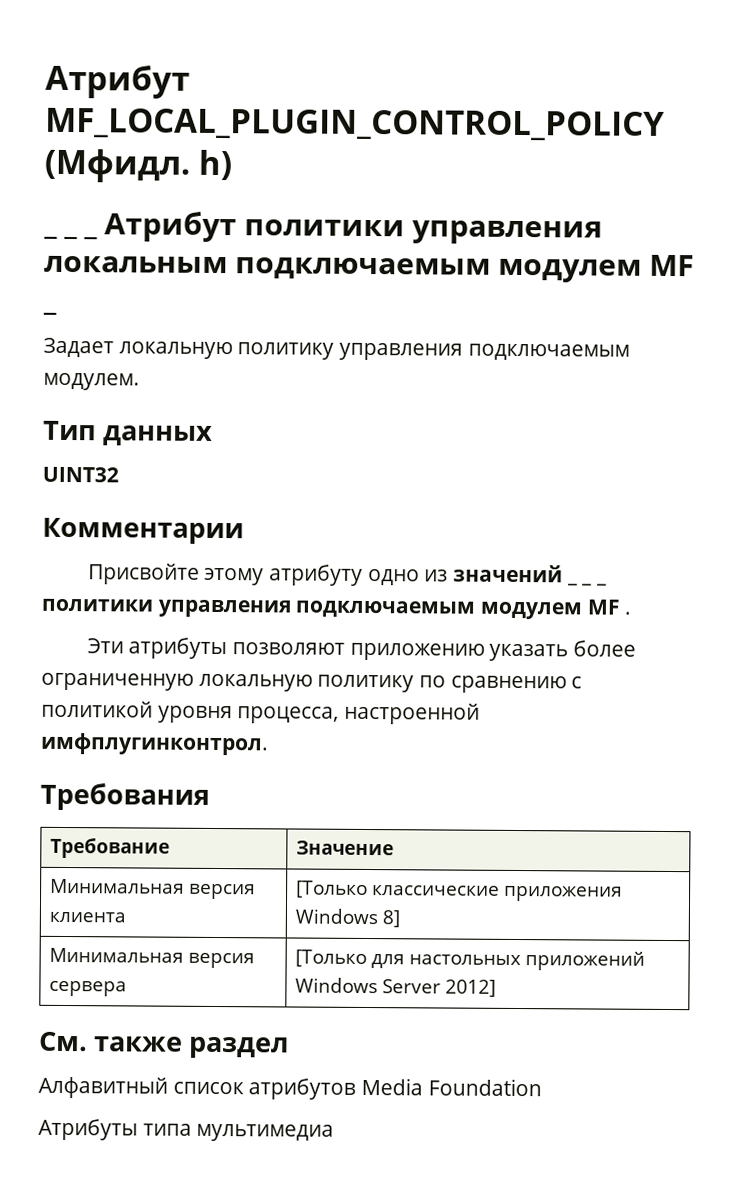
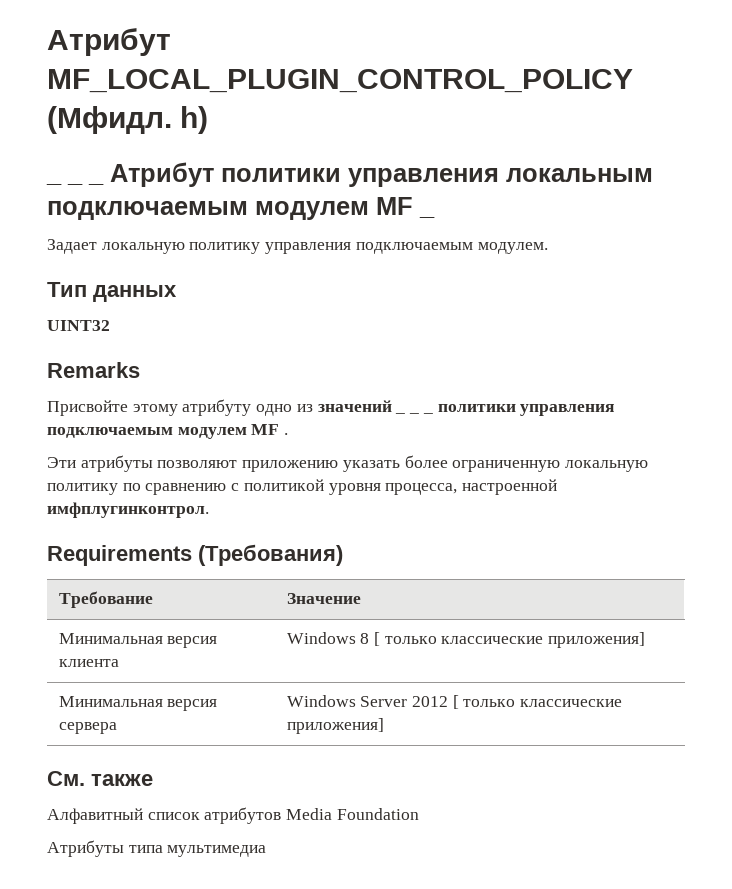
- Комментарии
+ Remarks
- Требования
+ Requirements (Требования)
- Минимальная версия клиента | [Только классические приложения Windows 8]
- Минимальная версия сервера | [Только для настольных приложений Windows Server 2012]
+ Минимальная версия клиента | Windows 8 [ только классические приложения]
+ Минимальная версия сервера | Windows Server 2012 [ только классические приложения]
- См. также раздел
+ См. также

